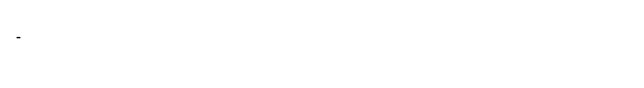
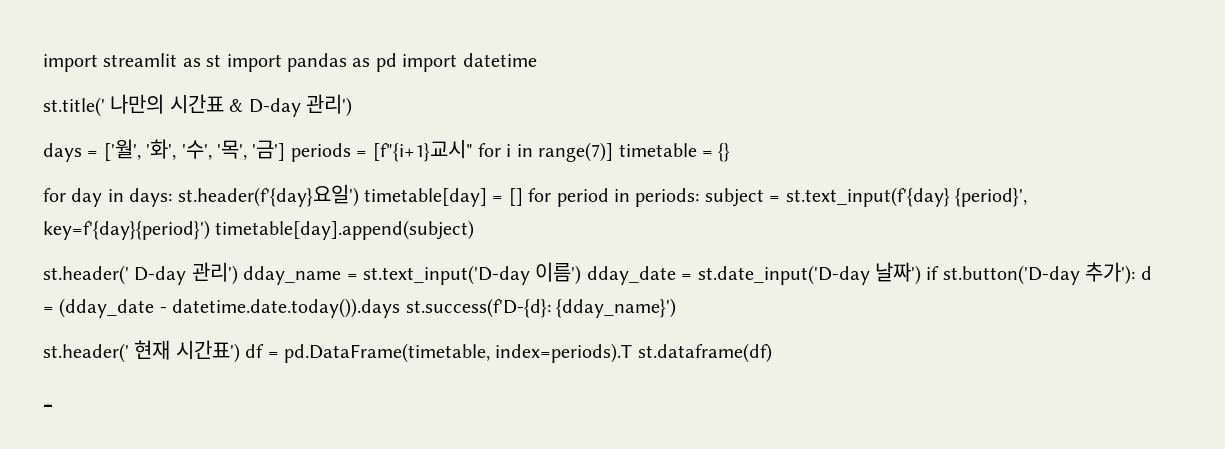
+ import streamlit as st import pandas as pd import datetime
+ st.title(' 나만의 시간표 & D-day 관리')
+ days = ['월', '화', '수', '목', '금'] periods = [f"{i+1}교시" for i in range(7)] timetable = {}
+ for day in days: st.header(f'{day}요일') timetable[day] = [] for period in periods: subject = st.text_input(f'{day} {period}', key=f'{day}{period}') timetable[day].append(subject)
+ st.header(' D-day 관리') dday_name = st.text_input('D-day 이름') dday_date = st.date_input('D-day 날짜') if st.button('D-day 추가'): d = (dday_date - datetime.date.today()).days st.success(f'D-{d}: {dday_name}')
+ st.header(' 현재 시간표') df = pd.DataFrame(timetable, index=periods).T st.dataframe(df)

